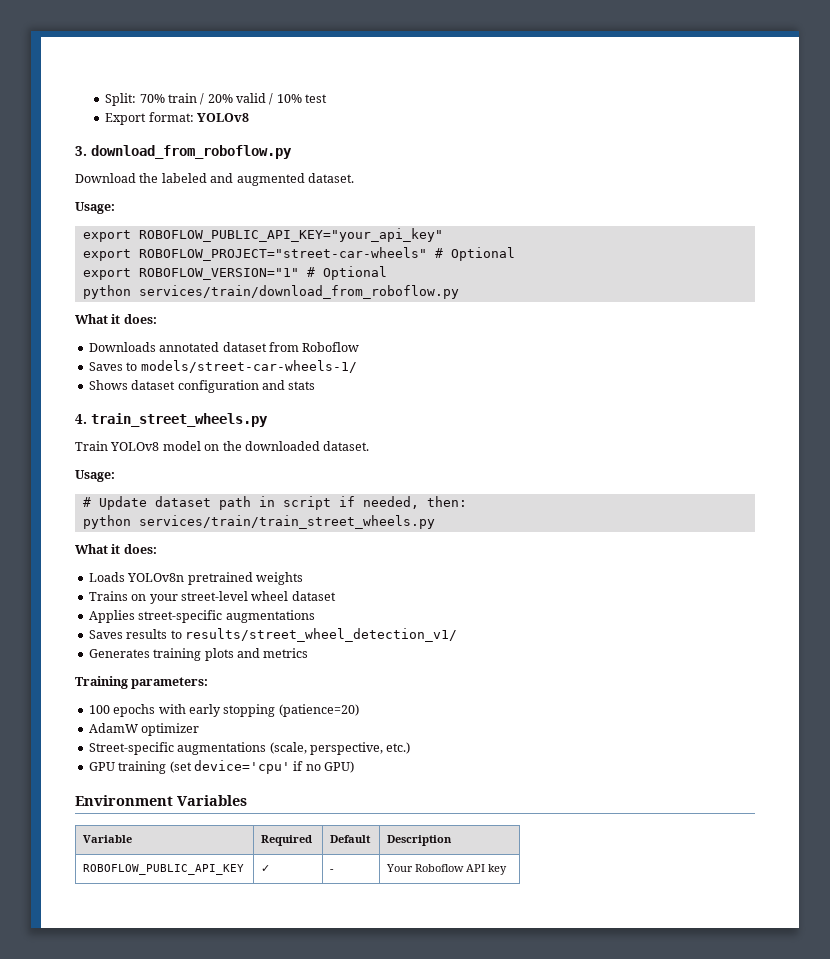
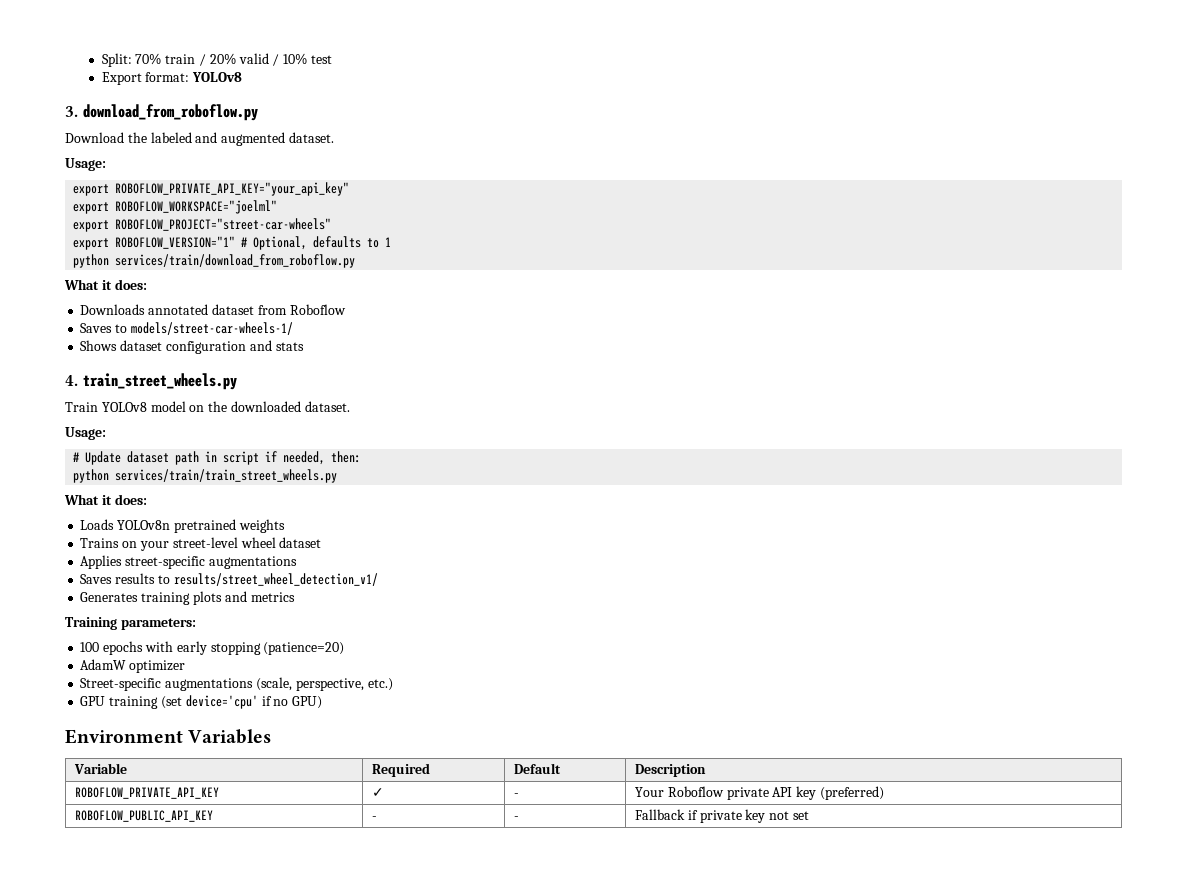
- export ROBOFLOW_PUBLIC_API_KEY="your_api_key"
+ export ROBOFLOW_PRIVATE_API_KEY="your_api_key"
+ export ROBOFLOW_WORKSPACE="joelml"
- export ROBOFLOW_PROJECT="street-car-wheels" # Optional
+ export ROBOFLOW_PROJECT="street-car-wheels"
- export ROBOFLOW_VERSION="1" # Optional
+ export ROBOFLOW_VERSION="1" # Optional, defaults to 1
- ROBOFLOW_PUBLIC_API_KEY | ✓ | - | Your Roboflow API key
+ ROBOFLOW_PRIVATE_API_KEY | ✓ | - | Your Roboflow private API key (preferred)
+ ROBOFLOW_PUBLIC_API_KEY | - | - | Fallback if private key not set

